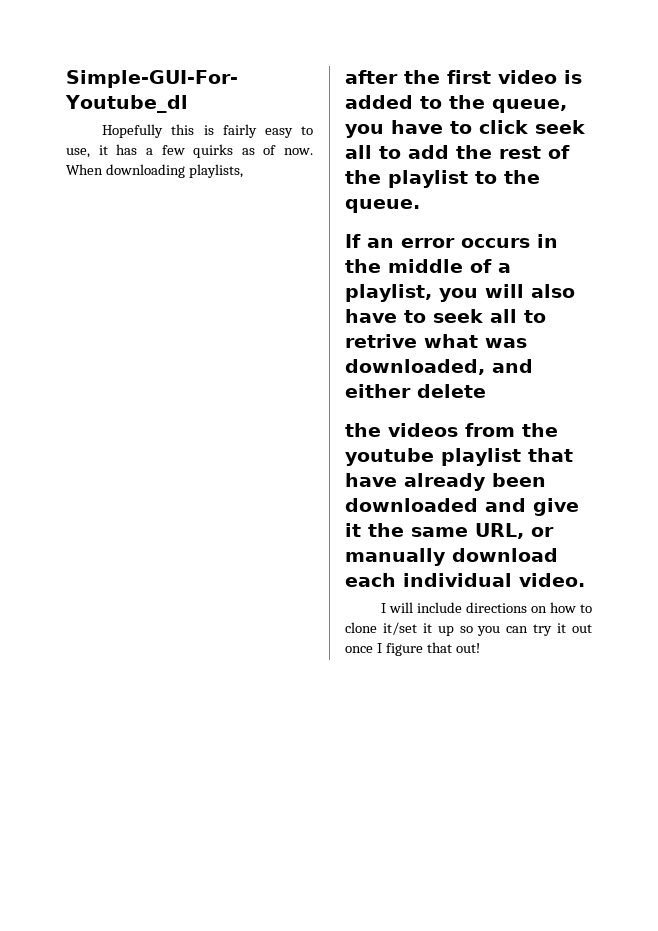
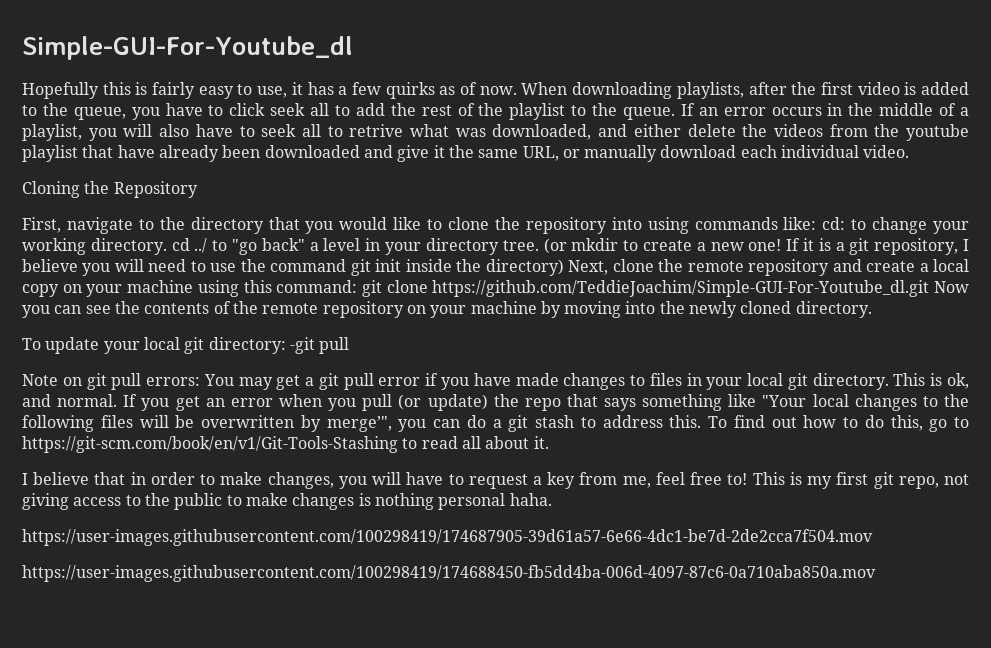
- When downloading playlists,
- after the first video is added to the queue, you have to click seek all to add the rest of the playlist to the queue.
- If an error occurs in the middle of a playlist, you will also have to seek all to retrive what was downloaded, and either delete
- the videos from the youtube playlist that have already been downloaded and give it the same URL, or manually download each individual video.
+ When downloading playlists, after the first video is added to the queue, you have to click seek all to add the rest of the playlist to the queue. If an error occurs in the middle of a playlist, you will also have to seek all to retrive what was downloaded, and either delete the videos from the youtube playlist that have already been downloaded and give it the same URL, or manually download each individual video.
- I will include directions on how to clone it/set it up so you can try it out once I figure that out!
+ Cloning the Repository
+ First, navigate to the directory that you would like to clone the repository into using commands like: cd: to change your working directory. cd ../ to "go back" a level in your directory tree. (or mkdir to create a new one! If it is a git repository, I believe you will need to use the command git init inside the directory) Next, clone the remote repository and create a local copy on your machine using this command: git clone https://github.com/TeddieJoachim/Simple-GUI-For-Youtube_dl.git Now you can see the contents of the remote repository on your machine by moving into the newly cloned directory.
+ To update your local git directory: -git pull
+ Note on git pull errors: You may get a git pull error if you have made changes to files in your local git directory. This is ok, and normal. If you get an error when you pull (or update) the repo that says something like "Your local changes to the following files will be overwritten by merge’", you can do a git stash to address this. To find out how to do this, go to https://git-scm.com/book/en/v1/Git-Tools-Stashing to read all about it.
+ I believe that in order to make changes, you will have to request a key from me, feel free to! This is my first git repo, not giving access to the public to make changes is nothing personal haha.
+ https://user-images.githubusercontent.com/100298419/174687905-39d61a57-6e66-4dc1-be7d-2de2cca7f504.mov
+ https://user-images.githubusercontent.com/100298419/174688450-fb5dd4ba-006d-4097-87c6-0a710aba850a.mov

